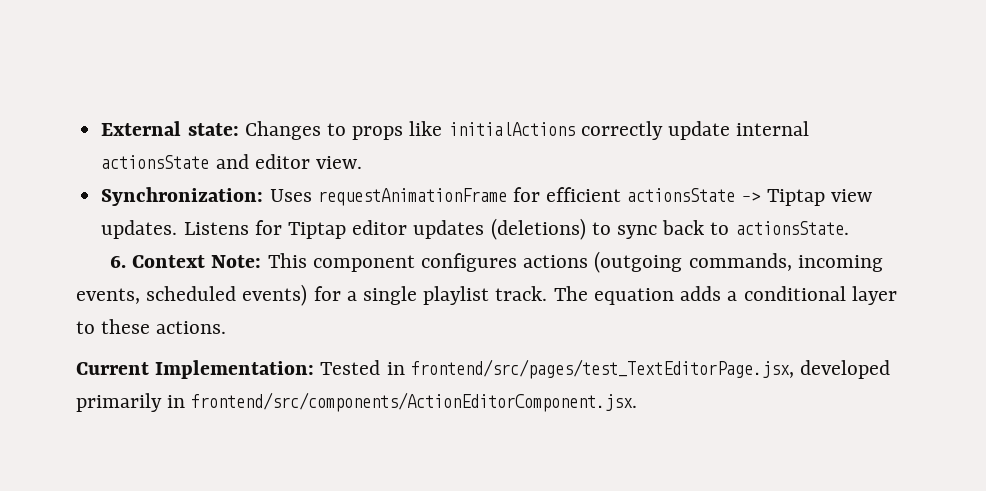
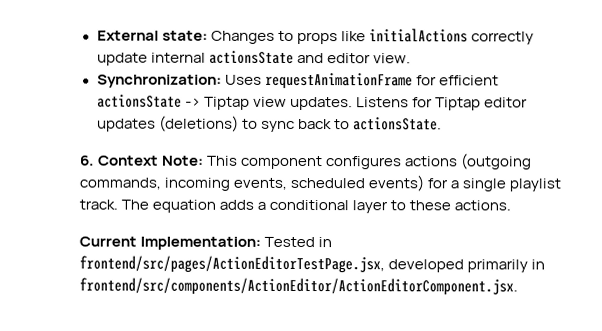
- Current Implementation: Tested in frontend/src/pages/test_TextEditorPage.jsx, developed primarily in frontend/src/components/ActionEditorComponent.jsx.
+ Current Implementation: Tested in frontend/src/pages/ActionEditorTestPage.jsx, developed primarily in frontend/src/components/ActionEditor/ActionEditorComponent.jsx.

